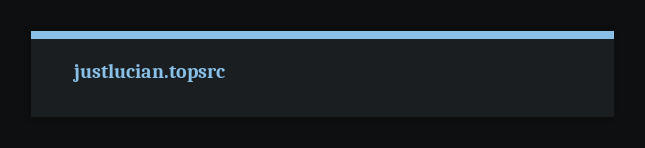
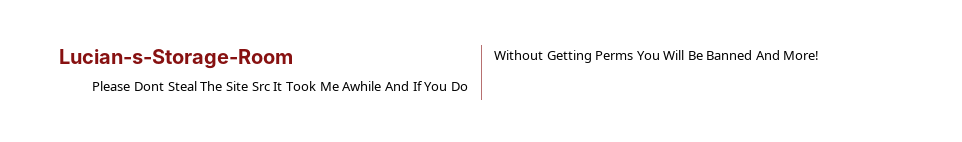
- justlucian.topsrc
+ Lucian-s-Storage-Room
+ Please Dont Steal The Site Src It Took Me Awhile And If You Do Without Getting Perms You Will Be Banned And More!

